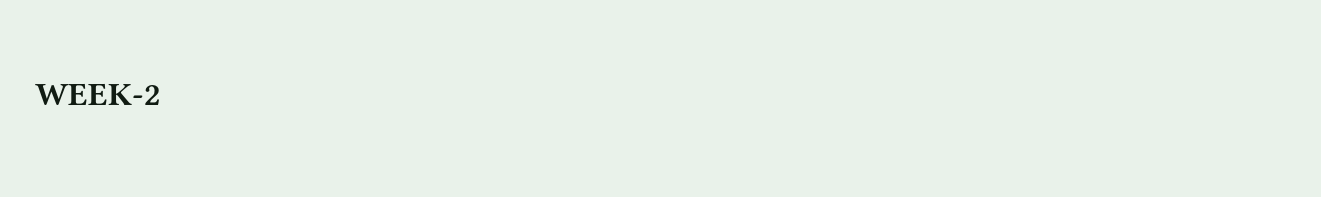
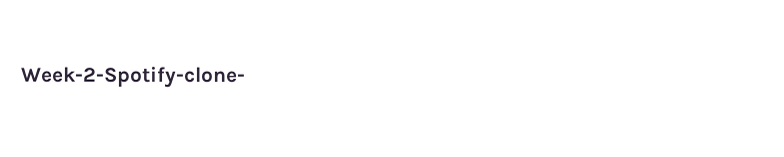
- WEEK-2
+ Week-2-Spotify-clone-

